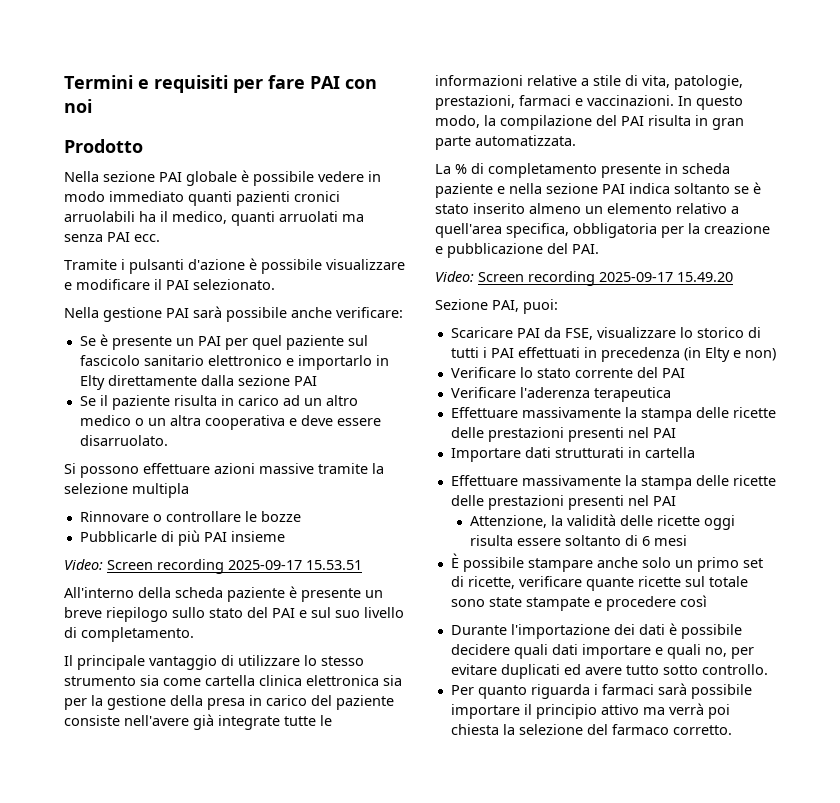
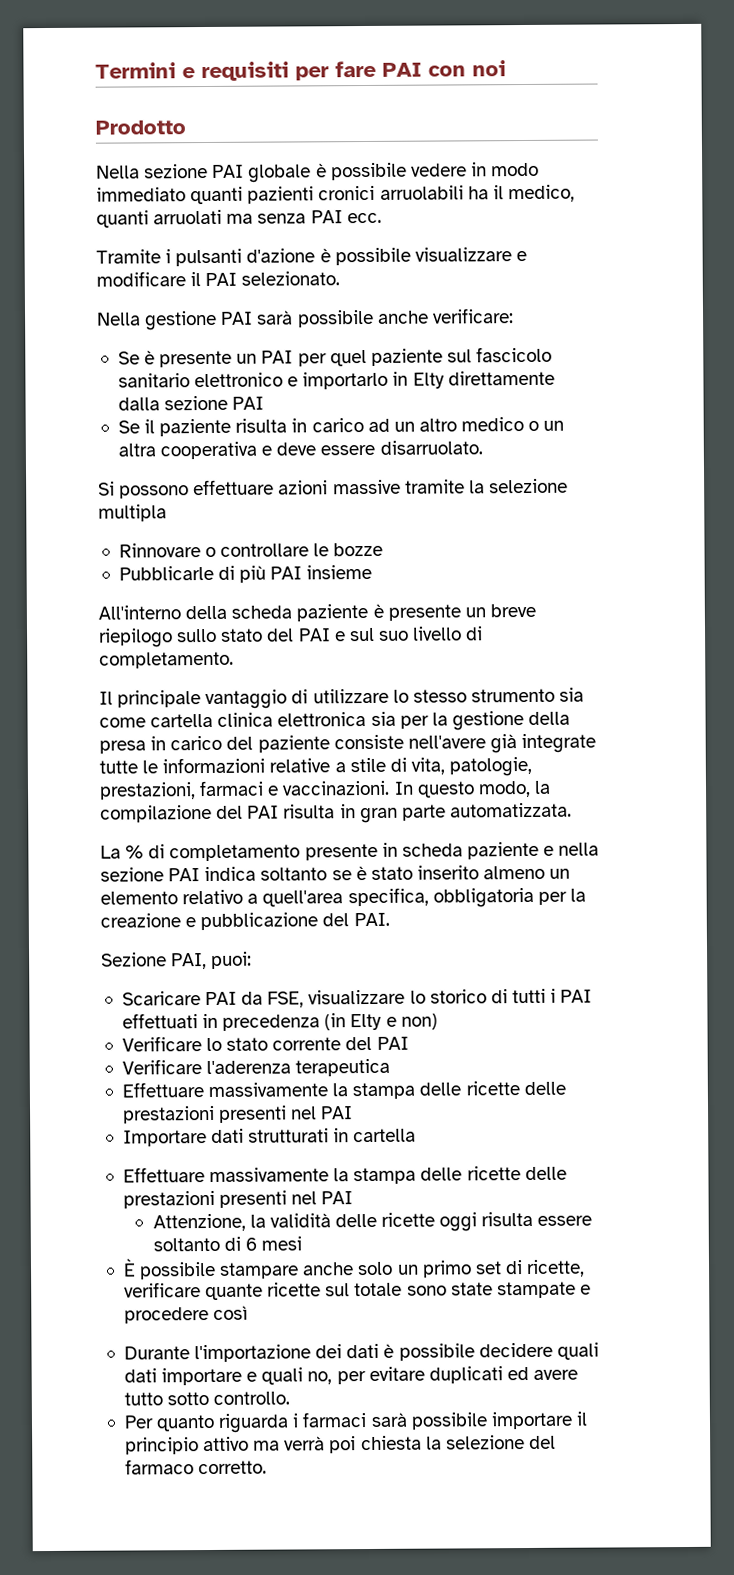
- Video: Screen recording 2025-09-17 15.53.51
- Video: Screen recording 2025-09-17 15.49.20

